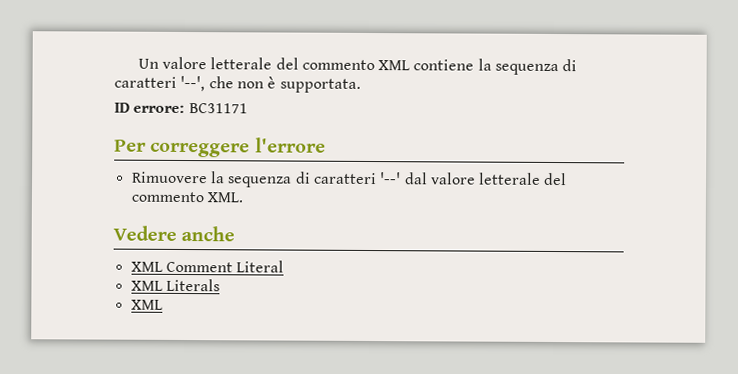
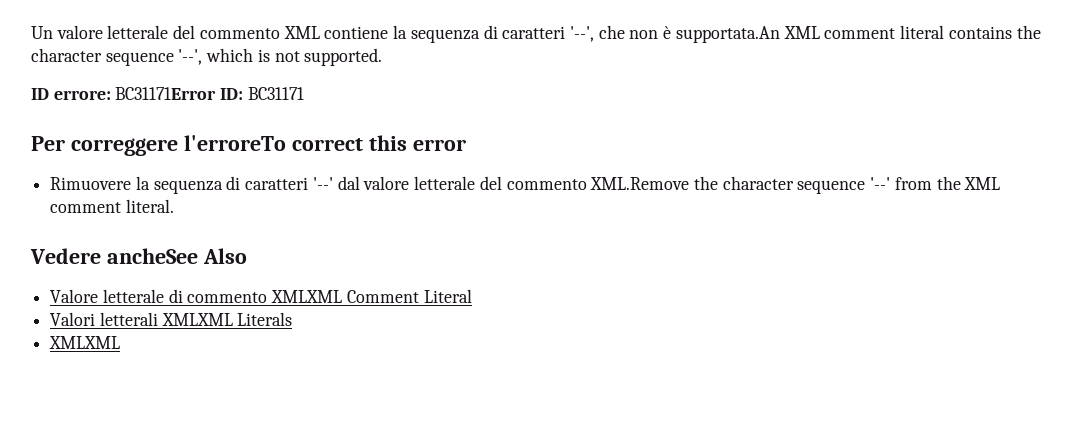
- Un valore letterale del commento XML contiene la sequenza di caratteri '--', che non è supportata.
+ Un valore letterale del commento XML contiene la sequenza di caratteri '--', che non è supportata.An XML comment literal contains the character sequence '--', which is not supported.
- ID errore: BC31171
+ ID errore: BC31171Error ID: BC31171
- Per correggere l'errore
+ Per correggere l'erroreTo correct this error
- Rimuovere la sequenza di caratteri '--' dal valore letterale del commento XML.
- Vedere anche
- XML Comment Literal
+ Rimuovere la sequenza di caratteri '--' dal valore letterale del commento XML.Remove the character sequence '--' from the XML comment literal.
+ Vedere ancheSee Also
+ Valore letterale di commento XMLXML Comment Literal
- XML Literals
- XML
+ Valori letterali XMLXML Literals
+ XMLXML

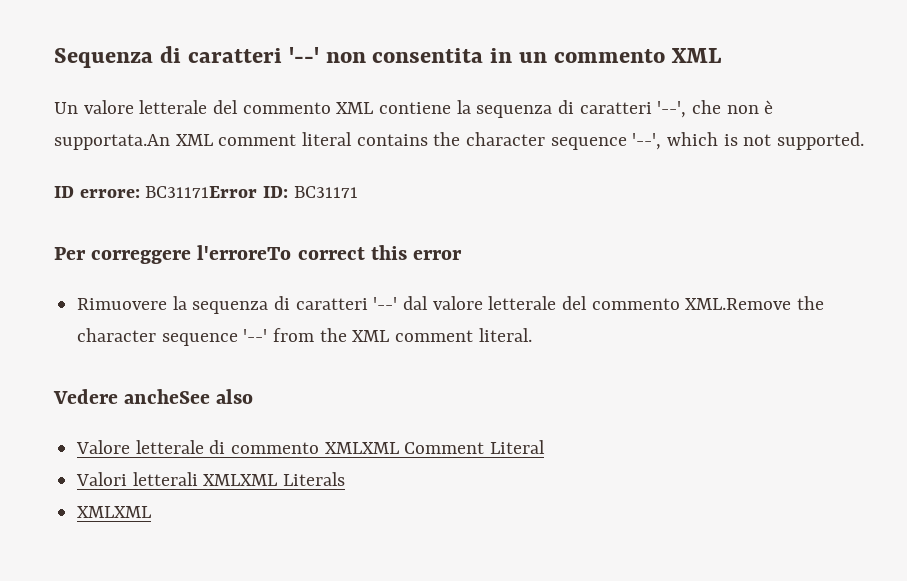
+ Sequenza di caratteri '--' non consentita in un commento XML
- Vedere ancheSee Also
+ Vedere ancheSee also

